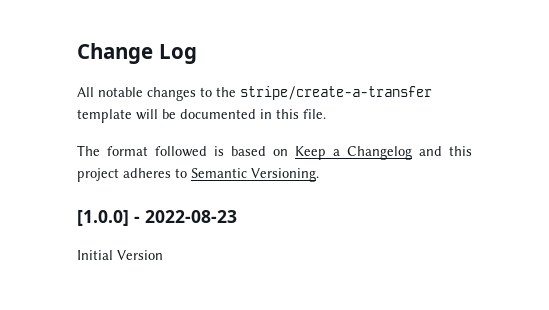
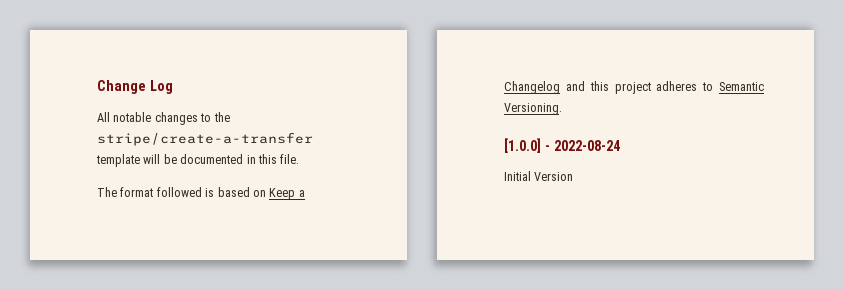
- [1.0.0] - 2022-08-23
+ [1.0.0] - 2022-08-24

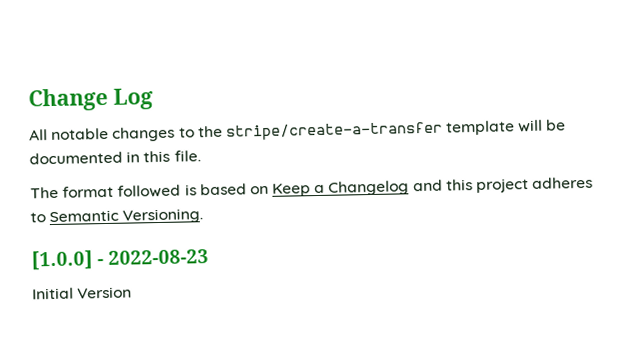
- [1.0.0] - 2022-08-24
+ [1.0.0] - 2022-08-23

